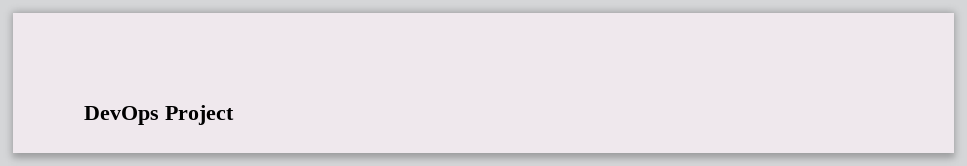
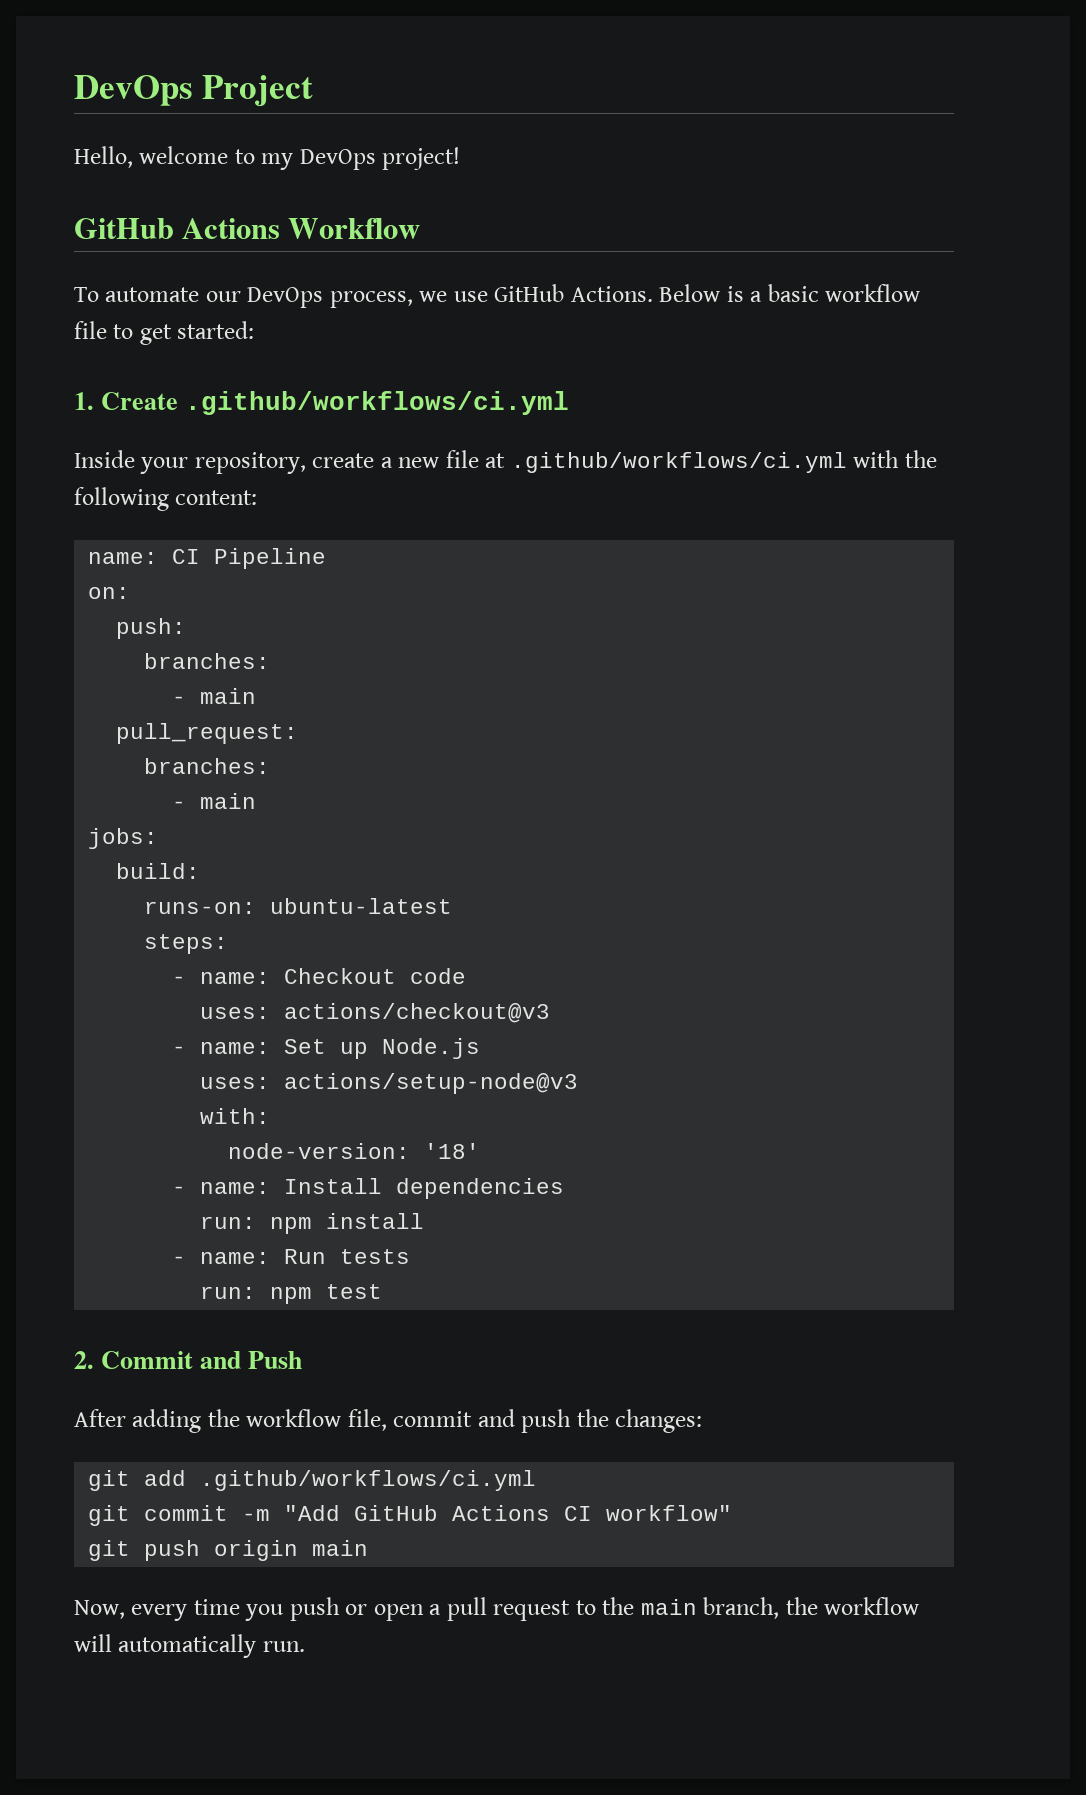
+ Hello, welcome to my DevOps project!
+ GitHub Actions Workflow
+ To automate our DevOps process, we use GitHub Actions. Below is a basic workflow file to get started:
+ 1. Create .github/workflows/ci.yml
+ Inside your repository, create a new file at .github/workflows/ci.yml with the following content:
+ name: CI Pipeline
+ on:
+ push:
+ branches:
+ - main
+ pull_request:
+ branches:
+ - main
+ jobs:
+ build:
+ runs-on: ubuntu-latest
+ steps:
+ - name: Checkout code
+ uses: actions/checkout@v3
+ - name: Set up Node.js
+ uses: actions/setup-node@v3
+ with:
+ node-version: '18'
+ - name: Install dependencies
+ run: npm install
+ - name: Run tests
+ run: npm test
+ 2. Commit and Push
+ After adding the workflow file, commit and push the changes:
+ git add .github/workflows/ci.yml
+ git commit -m "Add GitHub Actions CI workflow"
+ git push origin main
+ Now, every time you push or open a pull request to the main branch, the workflow will automatically run.

